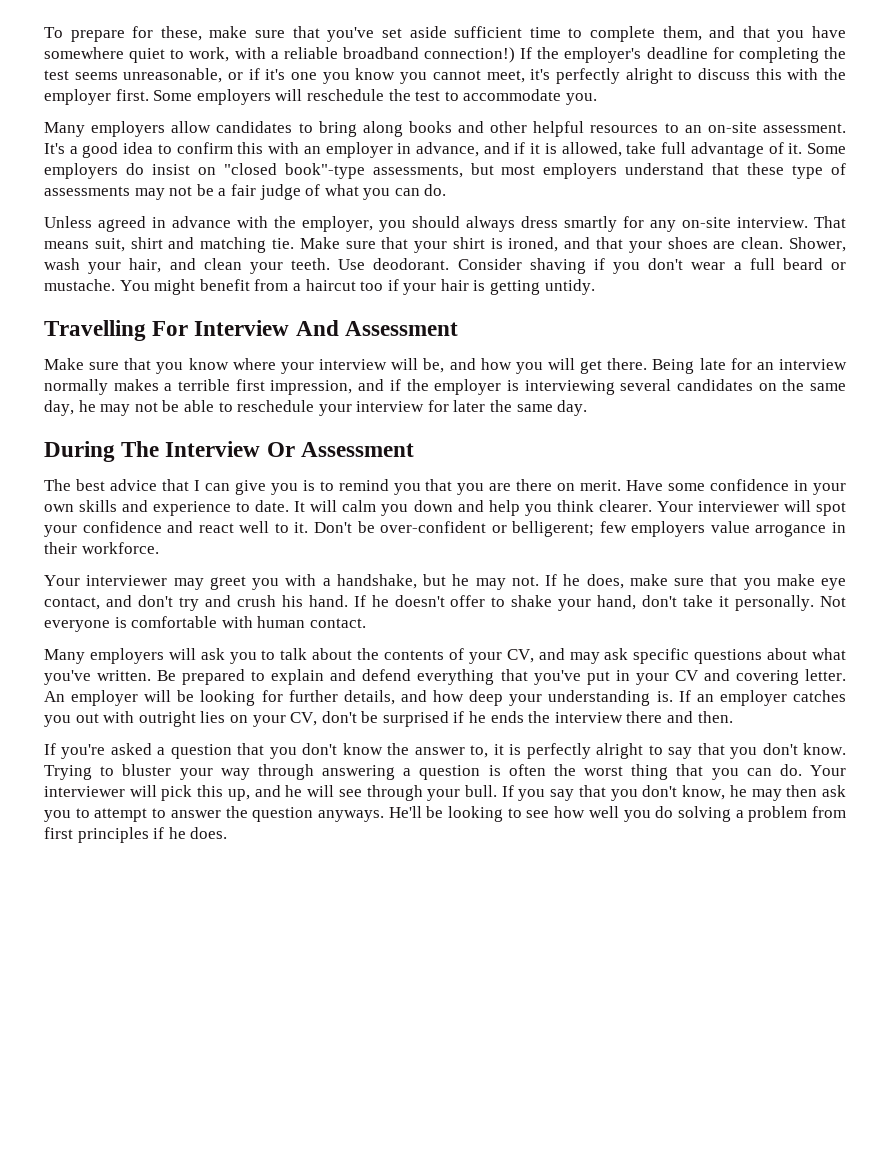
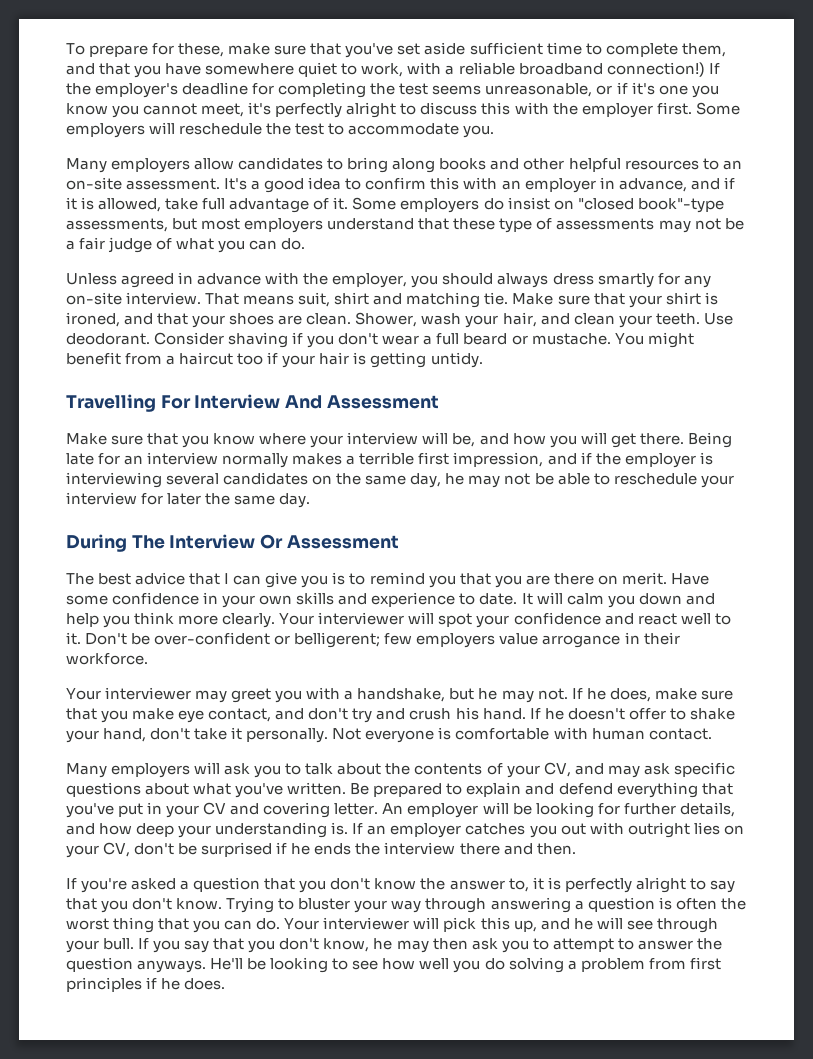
- It will calm you down and help you think clearer.
+ It will calm you down and help you think more clearly.

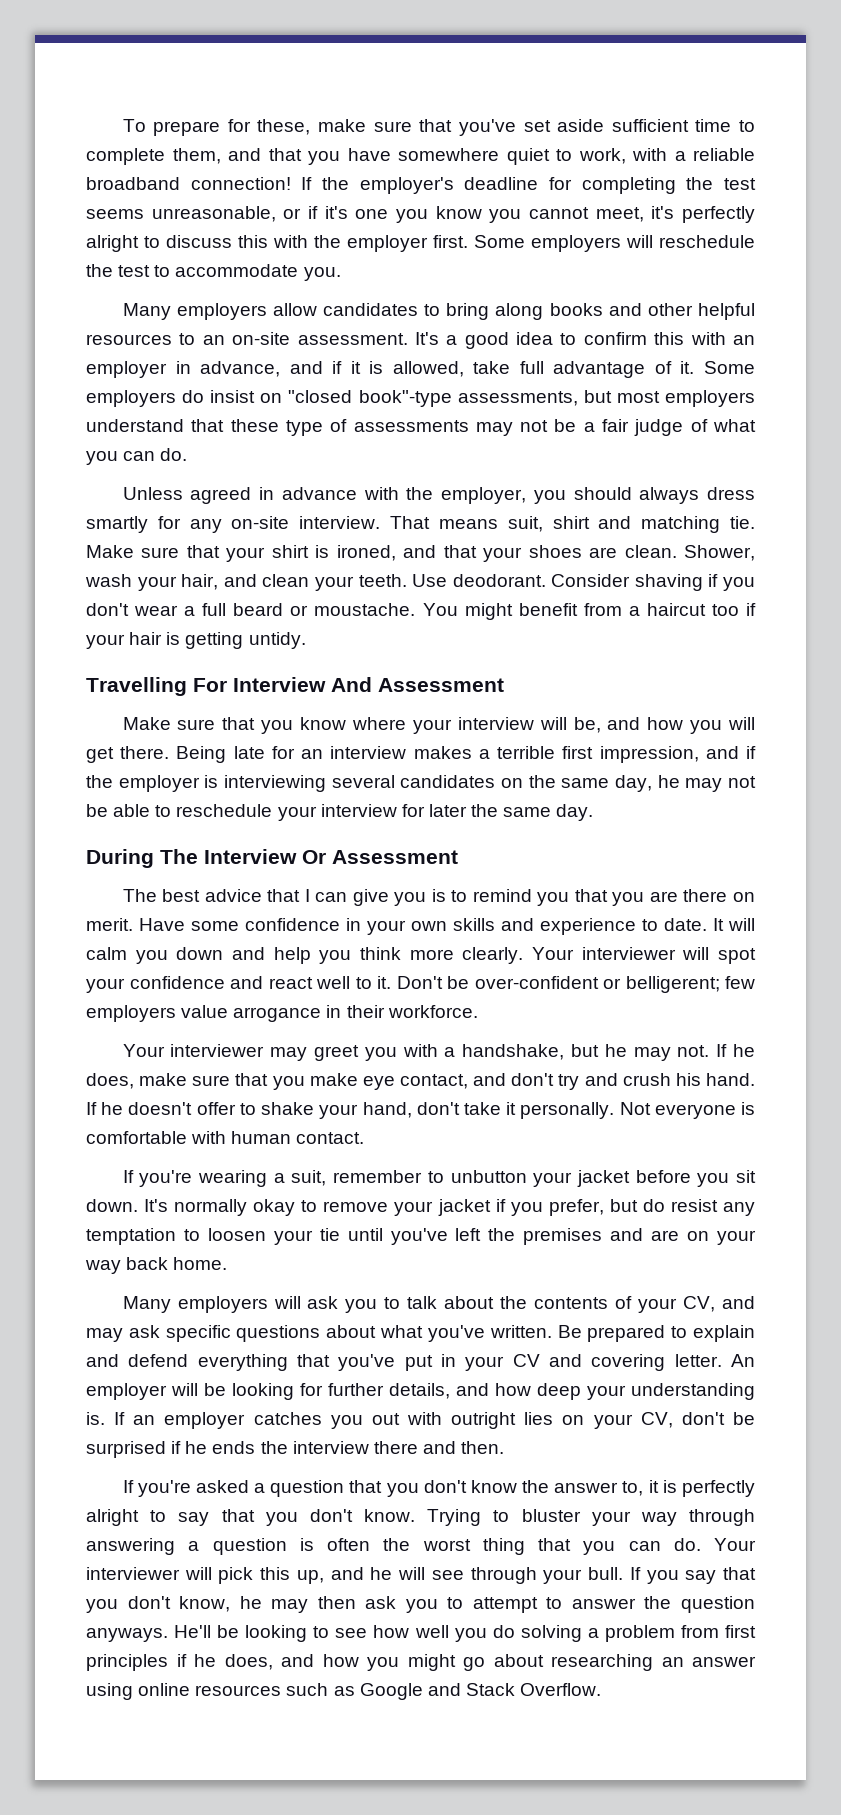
- To prepare for these, make sure that you've set aside sufficient time to complete them, and that you have somewhere quiet to work, with a reliable broadband connection!)
+ To prepare for these, make sure that you've set aside sufficient time to complete them, and that you have somewhere quiet to work, with a reliable broadband connection!
- Consider shaving if you don't wear a full beard or mustache.
+ Consider shaving if you don't wear a full beard or moustache.
- Being late for an interview normally makes a terrible first impression, and if the employer is interviewing several candidates on the same day, he may not be able to reschedule your interview for later the same day.
+ Being late for an interview makes a terrible first impression, and if the employer is interviewing several candidates on the same day, he may not be able to reschedule your interview for later the same day.
+ If you're wearing a suit, remember to unbutton your jacket before you sit down. It's normally okay to remove your jacket if you prefer, but do resist any temptation to loosen your tie until you've left the premises and are on your way back home.
- He'll be looking to see how well you do solving a problem from first principles if he does.
+ He'll be looking to see how well you do solving a problem from first principles if he does, and how you might go about researching an answer using online resources such as Google and Stack Overflow.

